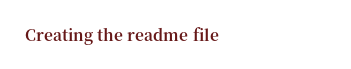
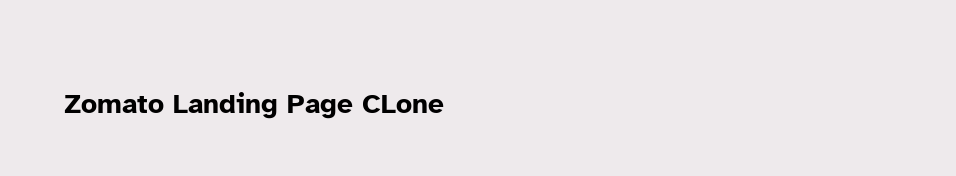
- Creating the readme file
+ Zomato Landing Page CLone

